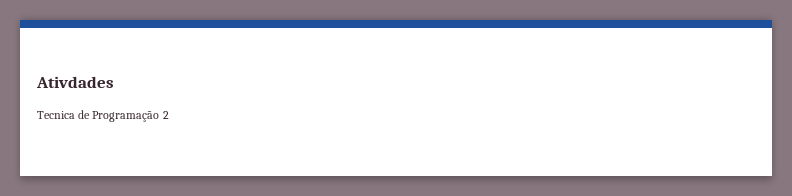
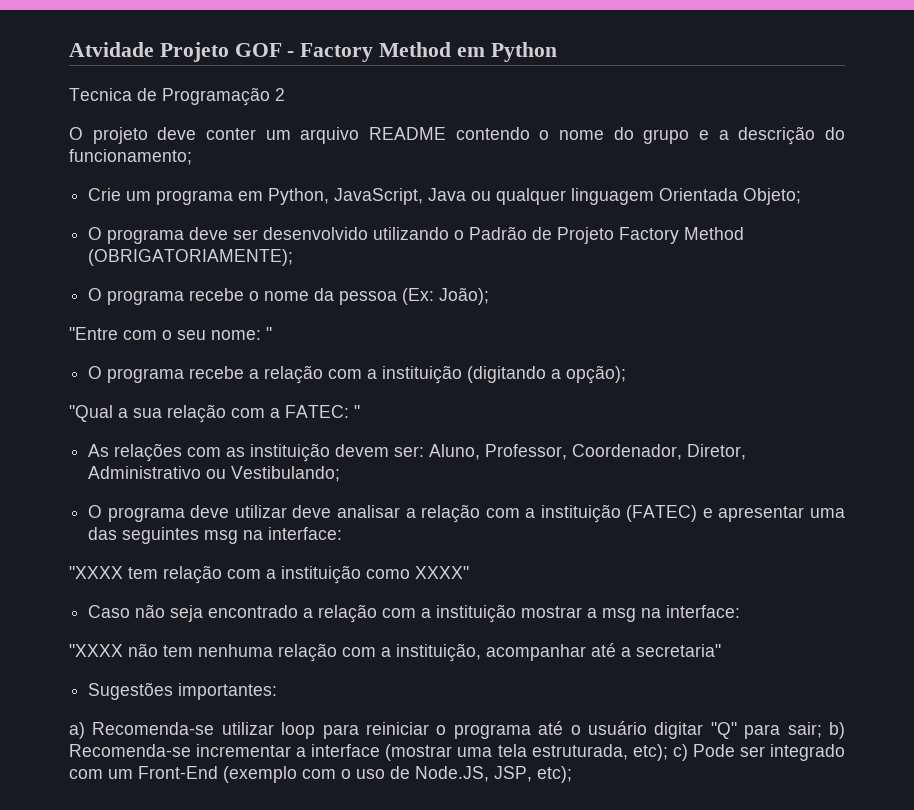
- Ativdades
+ Atvidade Projeto GOF - Factory Method em Python
  Tecnica de Programação 2
+ O projeto deve conter um arquivo README contendo o nome do grupo e a descrição do funcionamento;
+ Crie um programa em Python, JavaScript, Java ou qualquer linguagem Orientada Objeto;
+ O programa deve ser desenvolvido utilizando o Padrão de Projeto Factory Method (OBRIGATORIAMENTE);
+ O programa recebe o nome da pessoa (Ex: João);
+ "Entre com o seu nome: "
+ O programa recebe a relação com a instituição (digitando a opção);
+ "Qual a sua relação com a FATEC: "
+ As relações com as instituição devem ser: Aluno, Professor, Coordenador, Diretor, Administrativo ou Vestibulando;
+ O programa deve utilizar deve analisar a relação com a instituição (FATEC) e apresentar uma das seguintes msg na interface:
+ "XXXX tem relação com a instituição como XXXX"
+ Caso não seja encontrado a relação com a instituição mostrar a msg na interface:
+ "XXXX não tem nenhuma relação com a instituição, acompanhar até a secretaria"
+ Sugestões importantes:
+ a) Recomenda-se utilizar loop para reiniciar o programa até o usuário digitar "Q" para sair; b) Recomenda-se incrementar a interface (mostrar uma tela estruturada, etc); c) Pode ser integrado com um Front-End (exemplo com o uso de Node.JS, JSP, etc);

